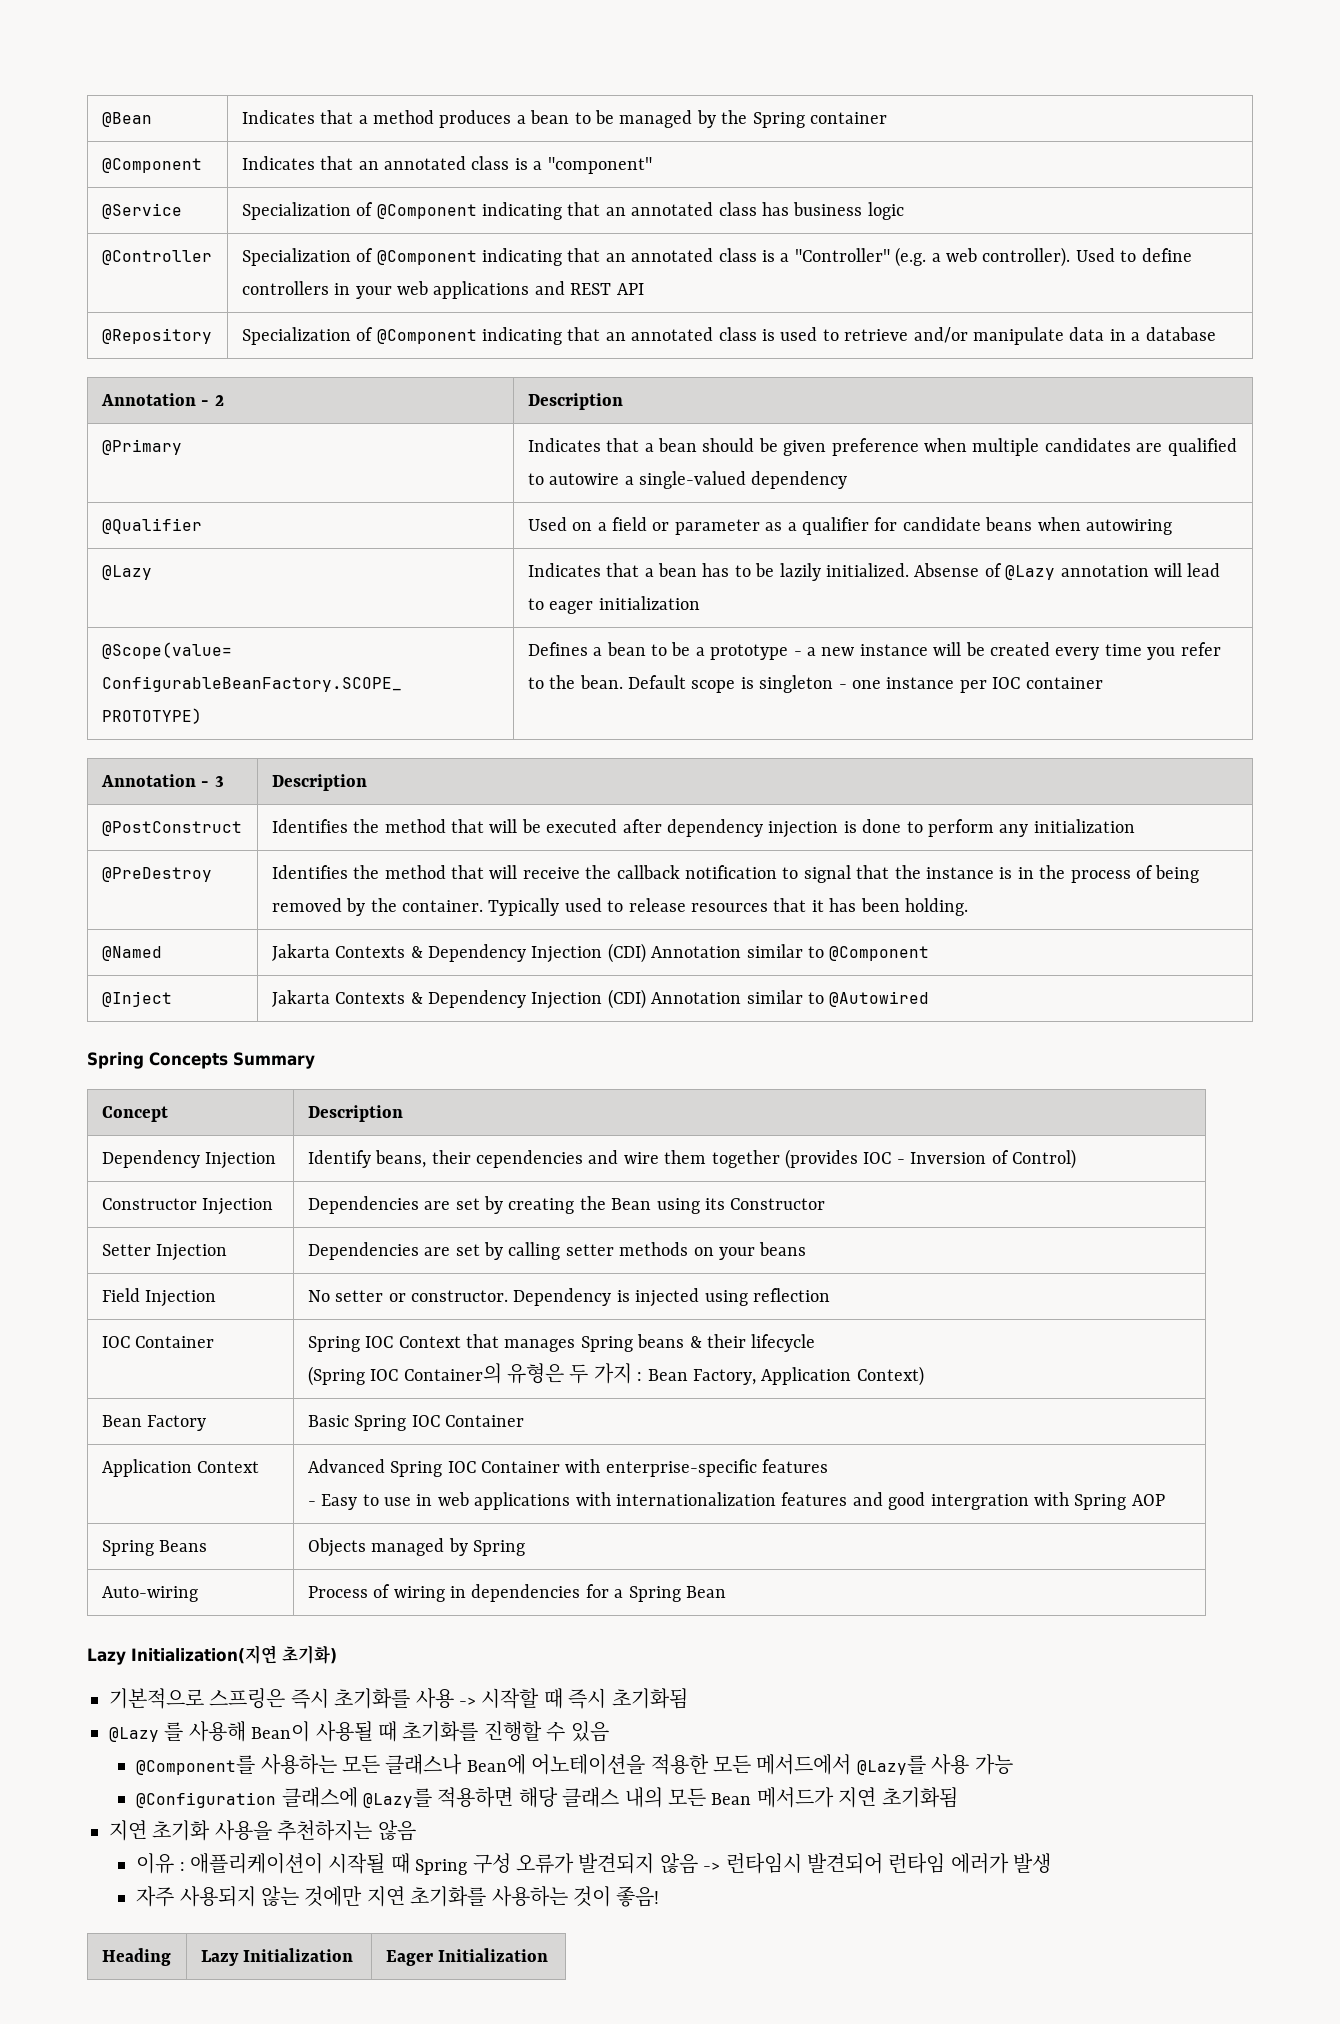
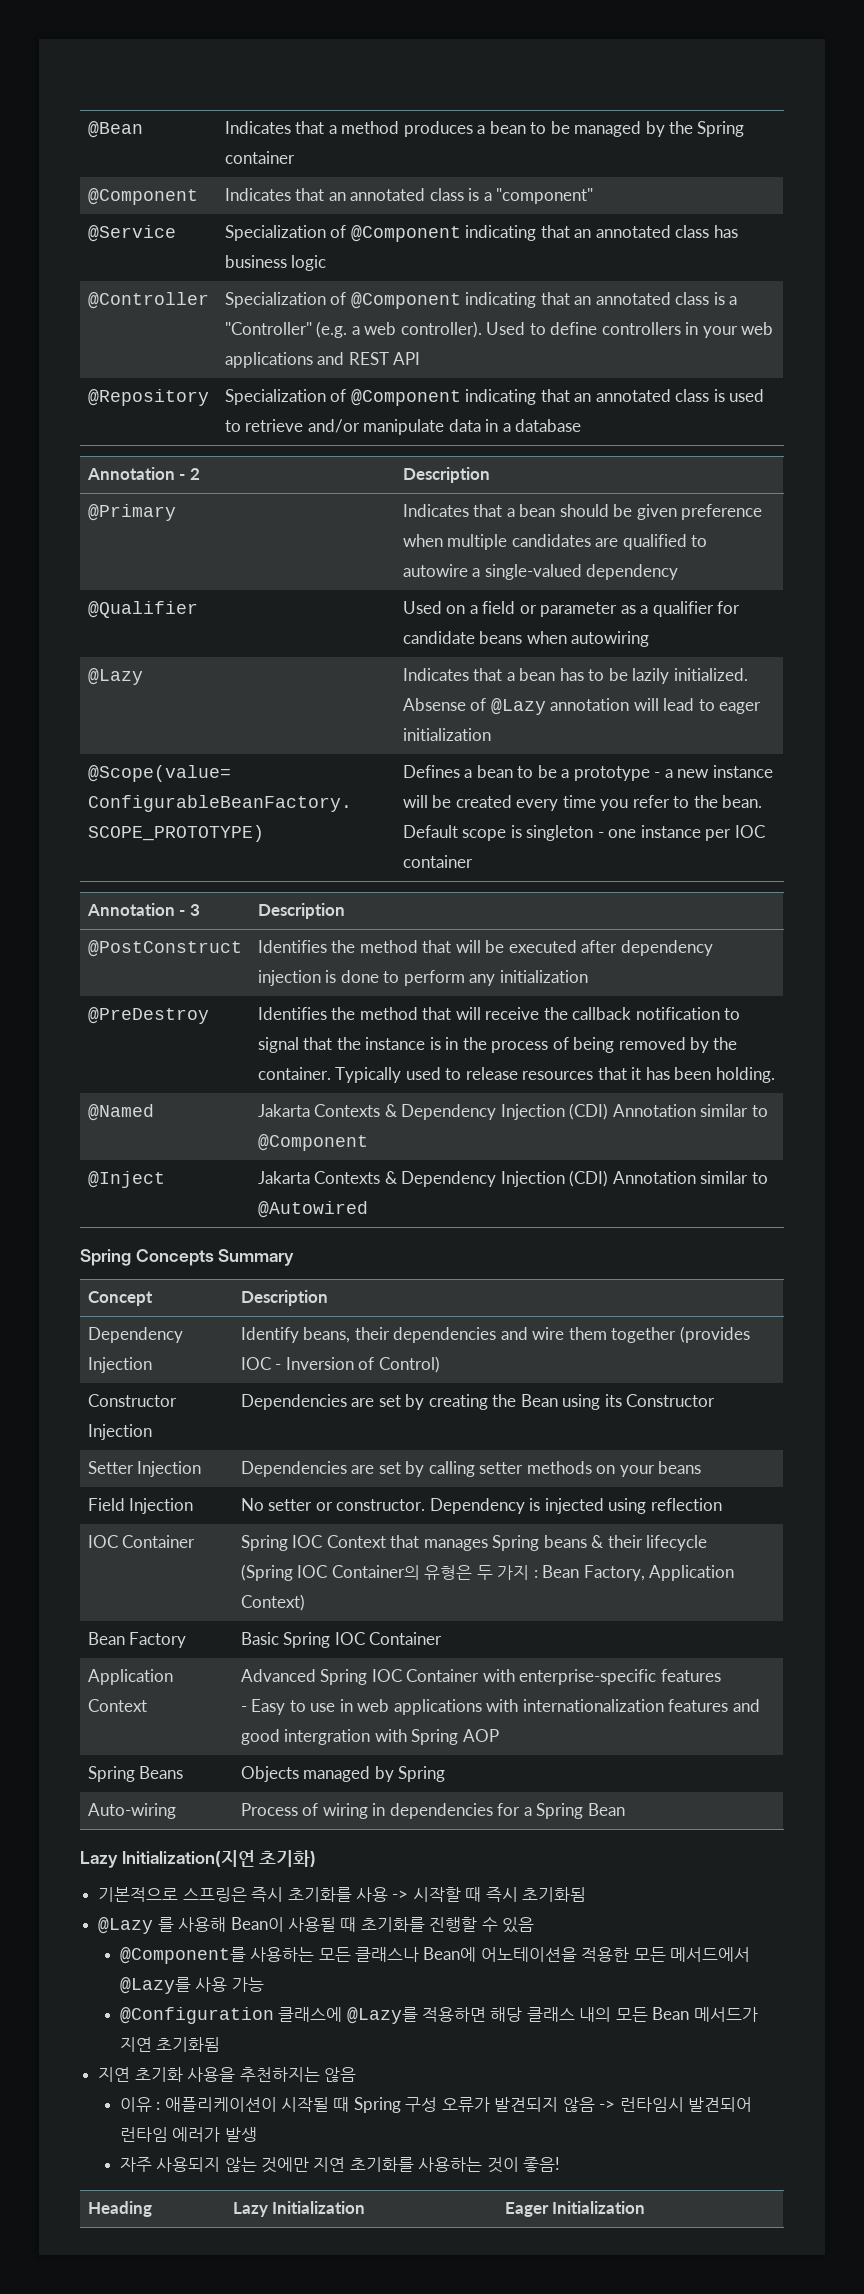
- Dependency Injection | Identify beans, their cependencies and wire them together (provides IOC - Inversion of Control)
+ Dependency Injection | Identify beans, their dependencies and wire them together (provides IOC - Inversion of Control)

